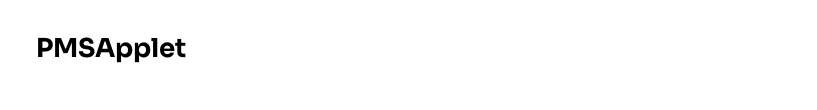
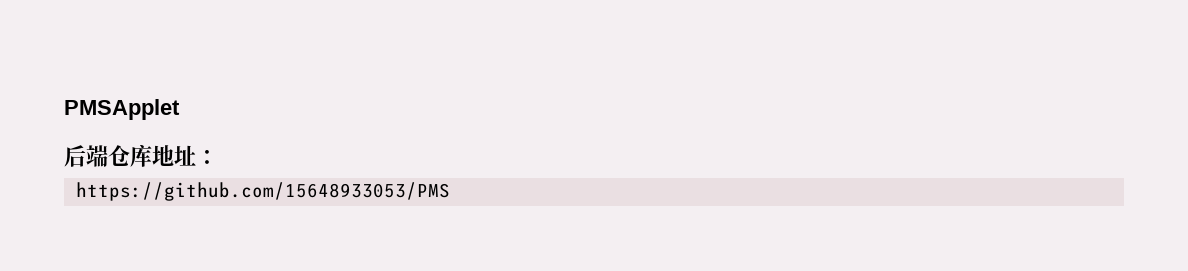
+ 后端仓库地址：
+ https://github.com/15648933053/PMS

